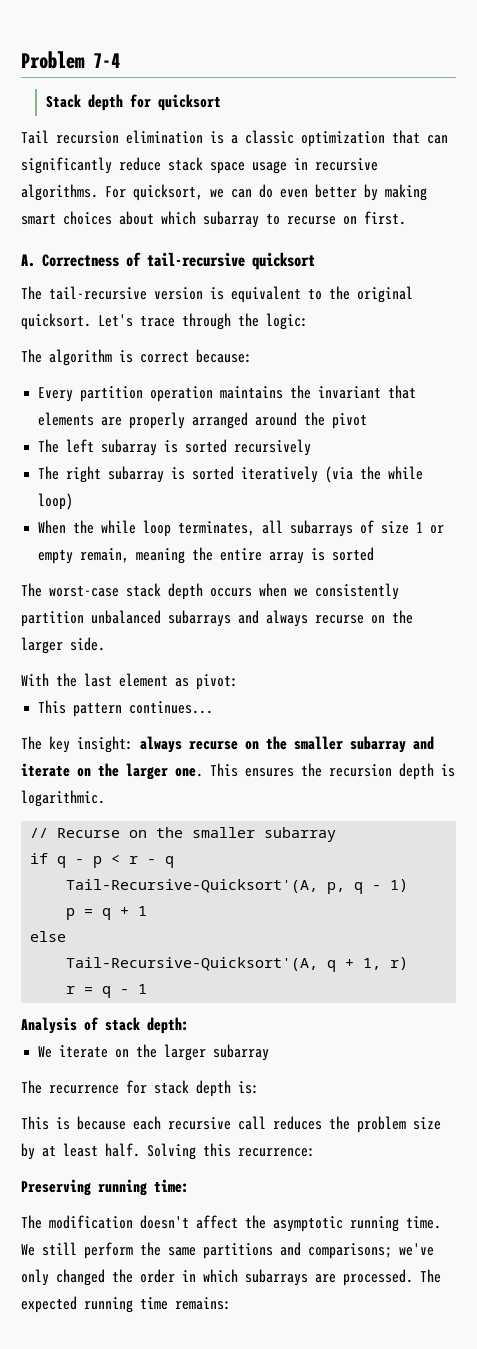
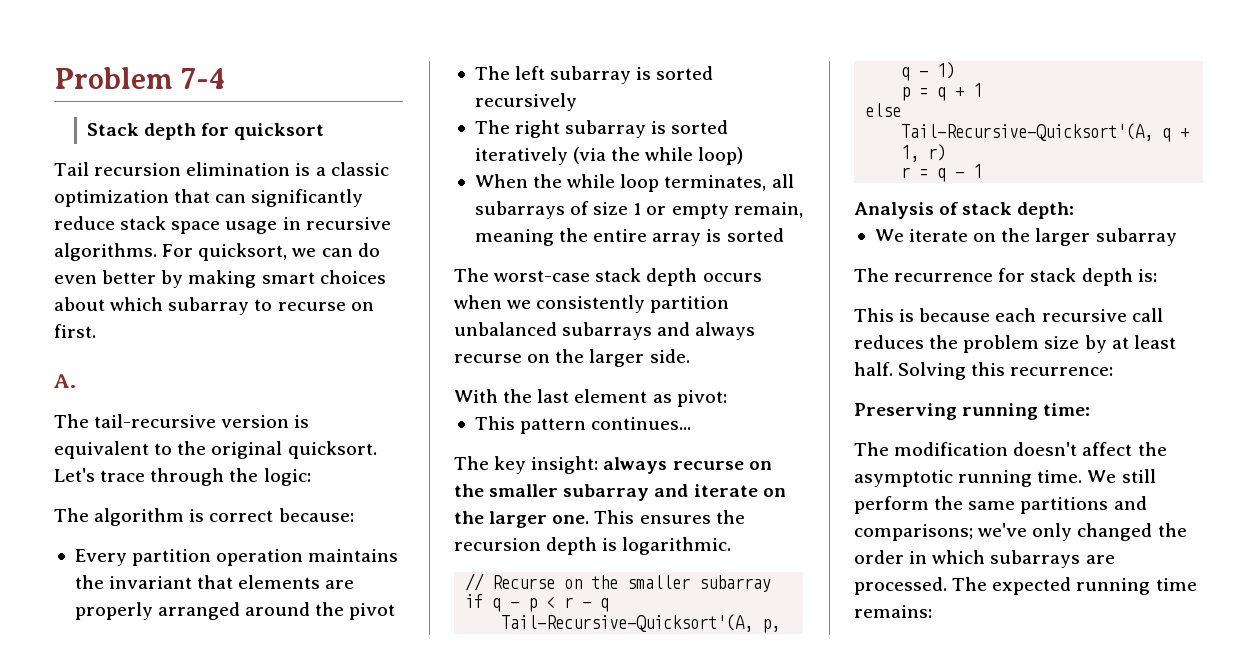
- A. Correctness of tail-recursive quicksort
+ A.

